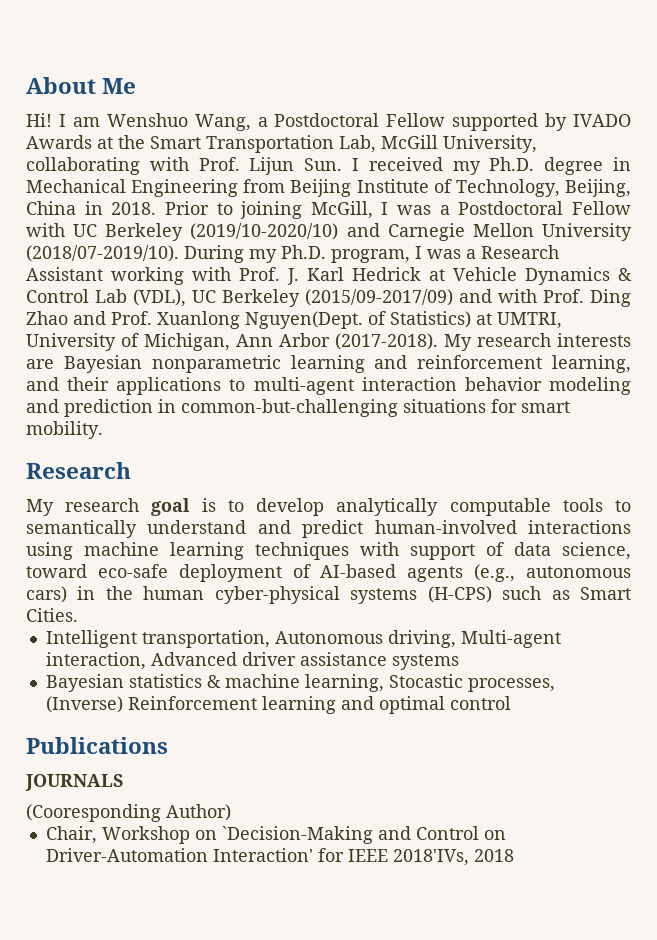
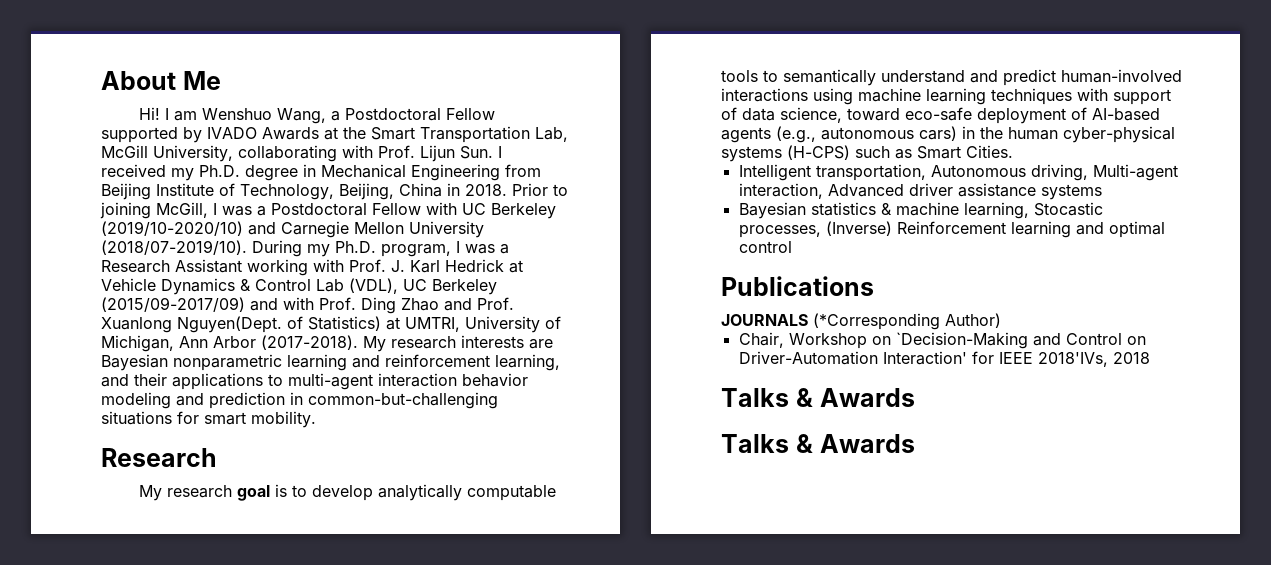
- JOURNALS
- (Cooresponding Author)
+ JOURNALS (*Corresponding Author)
  Chair, Workshop on `Decision-Making and Control on Driver-Automation Interaction' for IEEE 2018'IVs, 2018
+ Talks & Awards
+ Talks & Awards

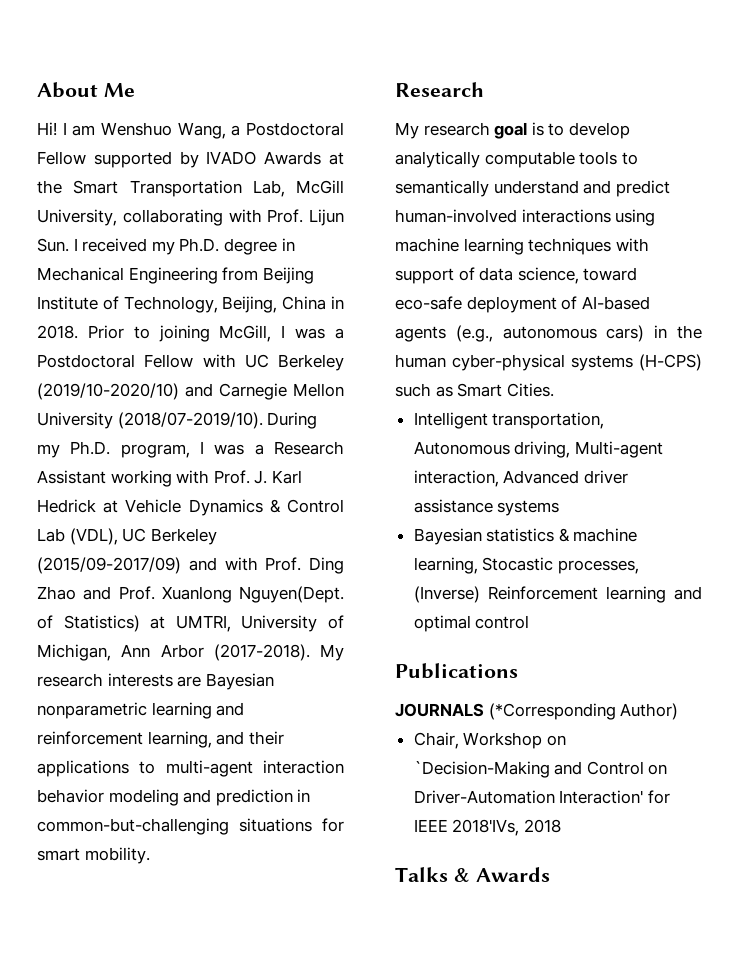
  Chair, Workshop on `Decision-Making and Control on Driver-Automation Interaction' for IEEE 2018'IVs, 2018
- Talks & Awards

